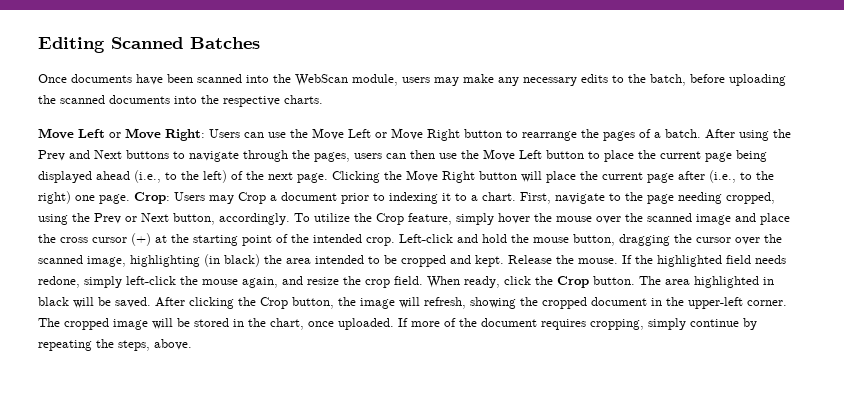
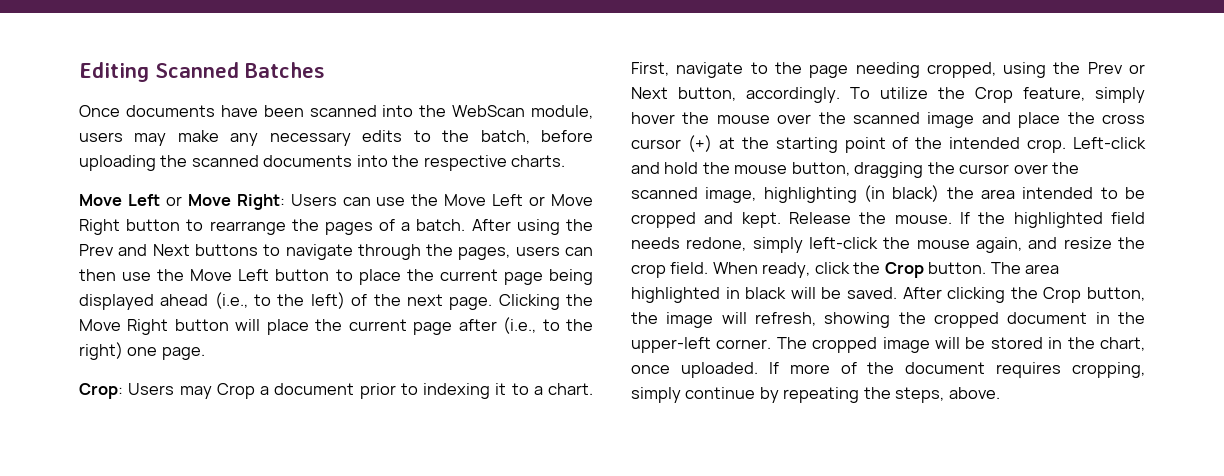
- Clicking the Move Right button will place the current page after (i.e., to the right) one page. Crop: Users may Crop a document prior to indexing it to a chart.
+ Clicking the Move Right button will place the current page after (i.e., to the right) one page.
+ Crop: Users may Crop a document prior to indexing it to a chart.

